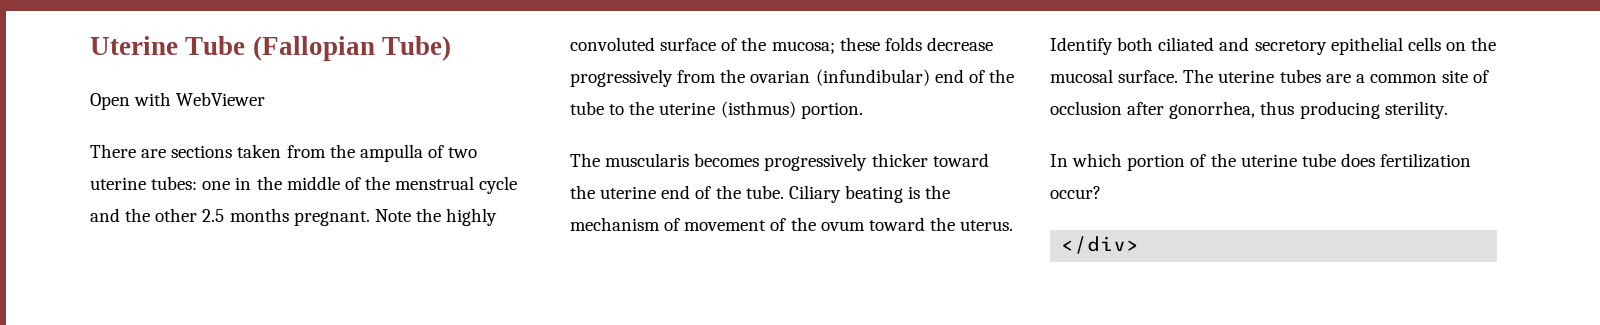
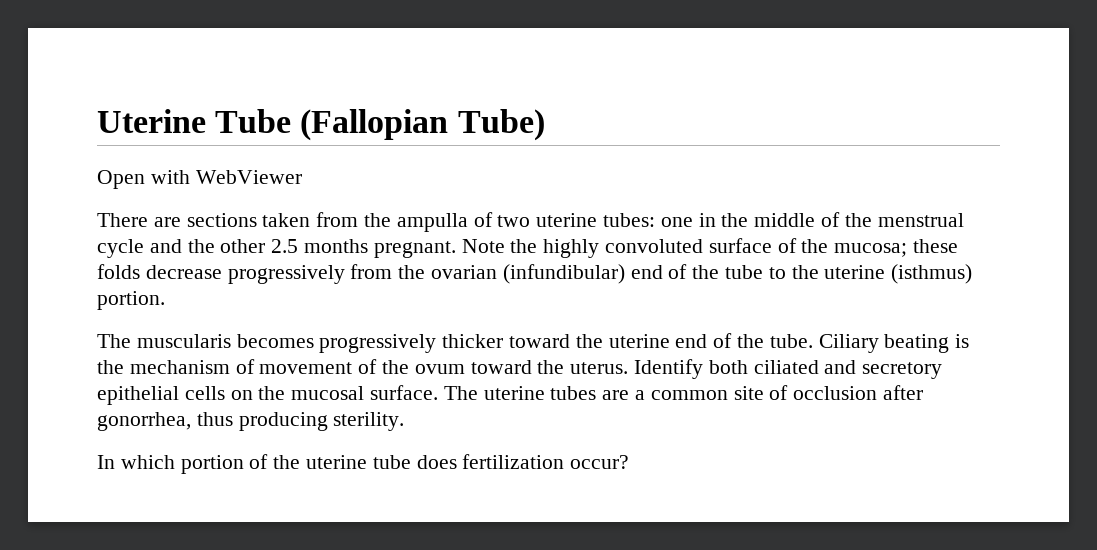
- </div>

